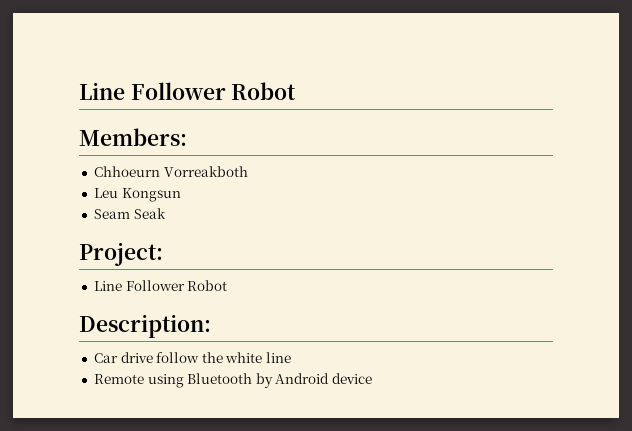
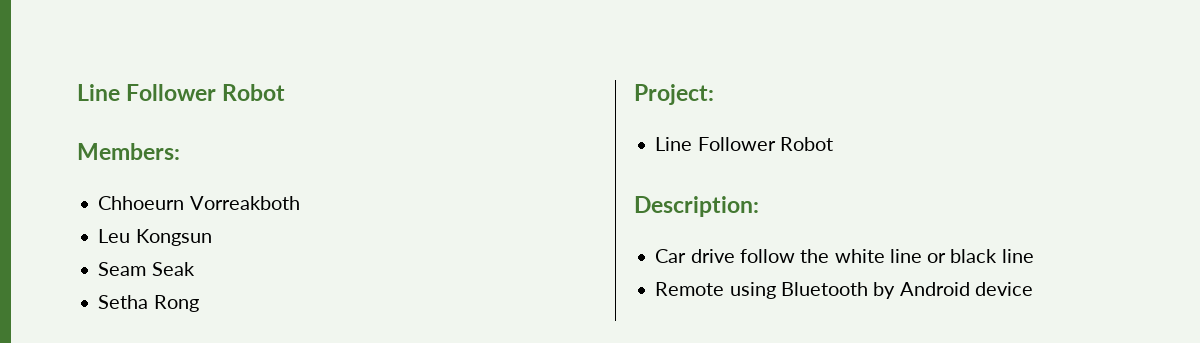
+ Setha Rong
- Car drive follow the white line
+ Car drive follow the white line or black line

